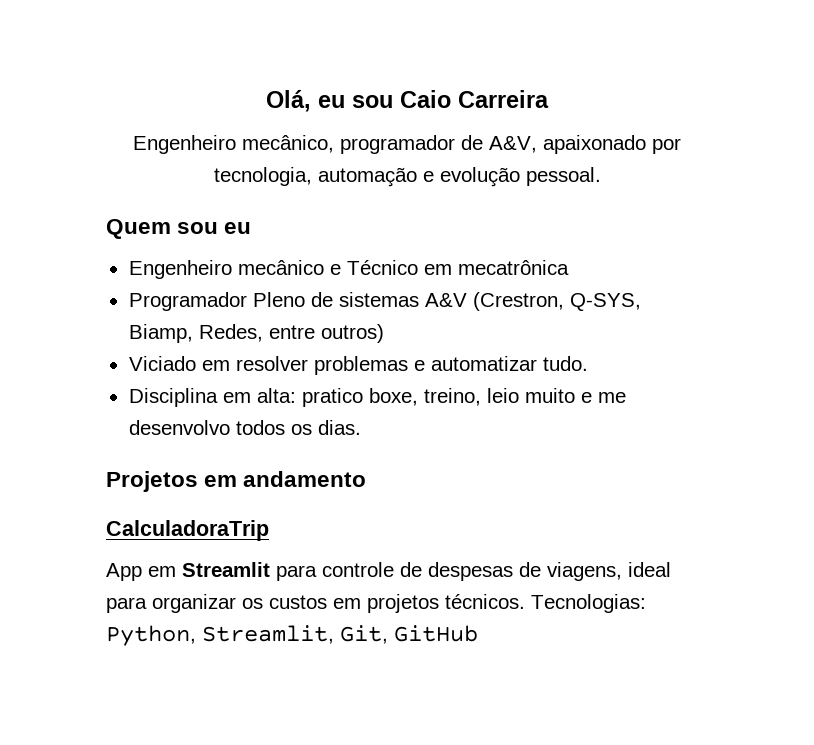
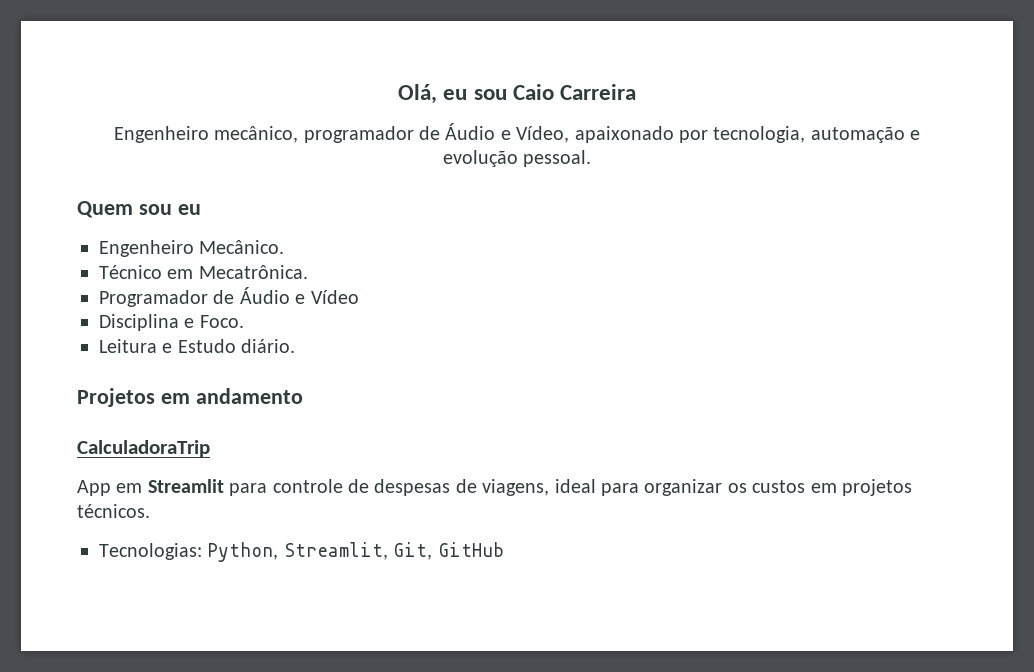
- Engenheiro mecânico, programador de A&V, apaixonado por tecnologia, automação e evolução pessoal.
+ Engenheiro mecânico, programador de Áudio e Vídeo, apaixonado por tecnologia, automação e evolução pessoal.
- Engenheiro mecânico e Técnico em mecatrônica
+ Engenheiro Mecânico.
+ Técnico em Mecatrônica.
- Programador Pleno de sistemas A&V (Crestron, Q-SYS, Biamp, Redes, entre outros)
- Viciado em resolver problemas e automatizar tudo.
- Disciplina em alta: pratico boxe, treino, leio muito e me desenvolvo todos os dias.
+ Programador de Áudio e Vídeo
+ Disciplina e Foco.
+ Leitura e Estudo diário.
- App em Streamlit para controle de despesas de viagens, ideal para organizar os custos em projetos técnicos. Tecnologias: Python, Streamlit, Git, GitHub
+ App em Streamlit para controle de despesas de viagens, ideal para organizar os custos em projetos técnicos.
+ Tecnologias: Python, Streamlit, Git, GitHub

